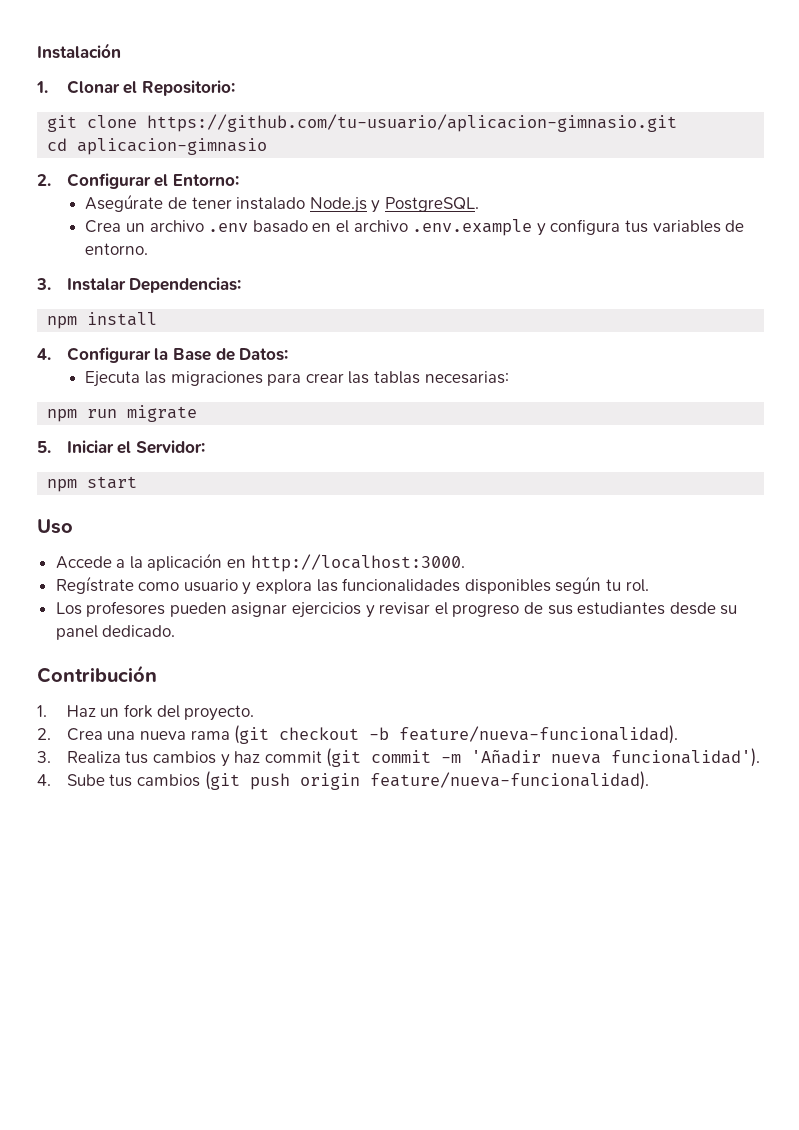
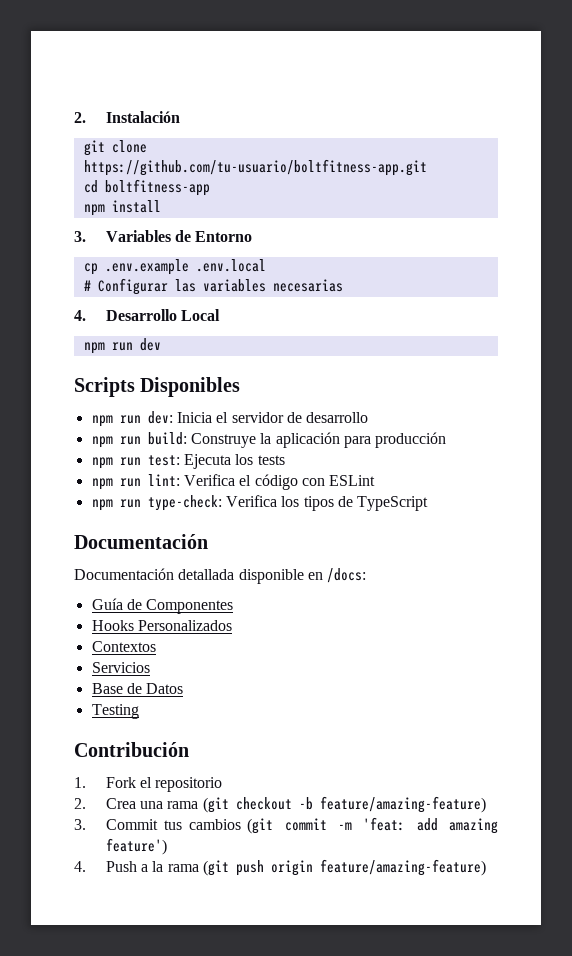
- Instalación
+ 2. Instalación
- 1. Clonar el Repositorio:
- git clone https://github.com/tu-usuario/aplicacion-gimnasio.git
+ git clone https://github.com/tu-usuario/boltfitness-app.git
- cd aplicacion-gimnasio
- 2. Configurar el Entorno:
- Asegúrate de tener instalado Node.js y PostgreSQL.
- Crea un archivo .env basado en el archivo .env.example y configura tus variables de entorno.
- 3. Instalar Dependencias:
+ cd boltfitness-app
  npm install
- 4. Configurar la Base de Datos:
- Ejecuta las migraciones para crear las tablas necesarias:
- npm run migrate
- 5. Iniciar el Servidor:
- npm start
- Uso
- Accede a la aplicación en http://localhost:3000.
- Regístrate como usuario y explora las funcionalidades disponibles según tu rol.
- Los profesores pueden asignar ejercicios y revisar el progreso de sus estudiantes desde su panel dedicado.
+ 3. Variables de Entorno
+ cp .env.example .env.local
+ # Configurar las variables necesarias
+ 4. Desarrollo Local
+ npm run dev
+ Scripts Disponibles
+ npm run dev: Inicia el servidor de desarrollo
+ npm run build: Construye la aplicación para producción
+ npm run test: Ejecuta los tests
+ npm run lint: Verifica el código con ESLint
+ npm run type-check: Verifica los tipos de TypeScript
+ Documentación
+ Documentación detallada disponible en /docs:
+ Guía de Componentes
+ Hooks Personalizados
+ Contextos
+ Servicios
+ Base de Datos
+ Testing
  Contribución
- 1. Haz un fork del proyecto.
+ 1. Fork el repositorio
- 2. Crea una nueva rama (git checkout -b feature/nueva-funcionalidad).
- 3. Realiza tus cambios y haz commit (git commit -m 'Añadir nueva funcionalidad').
- 4. Sube tus cambios (git push origin feature/nueva-funcionalidad).
+ 2. Crea una rama (git checkout -b feature/amazing-feature)
+ 3. Commit tus cambios (git commit -m 'feat: add amazing feature')
+ 4. Push a la rama (git push origin feature/amazing-feature)

